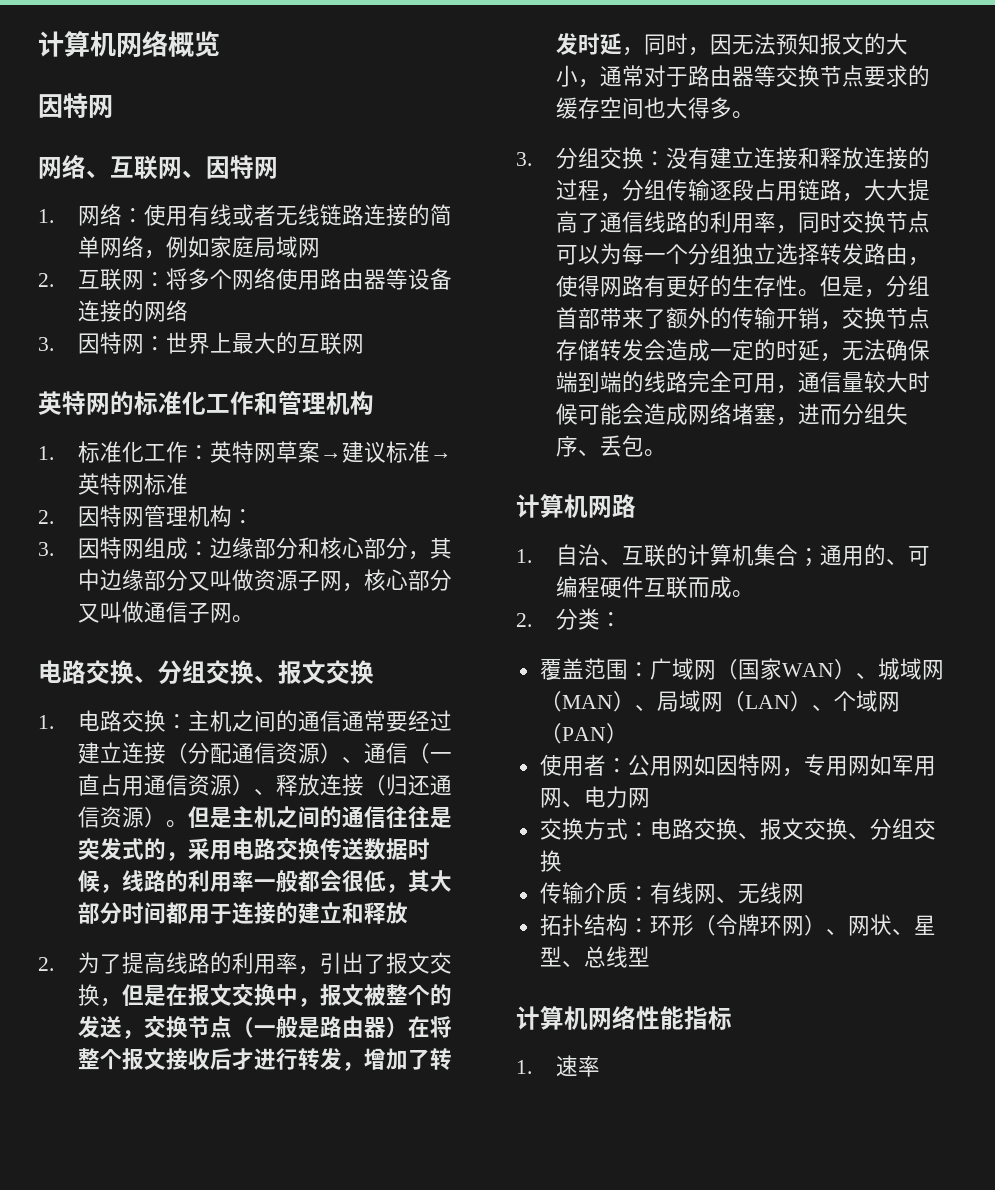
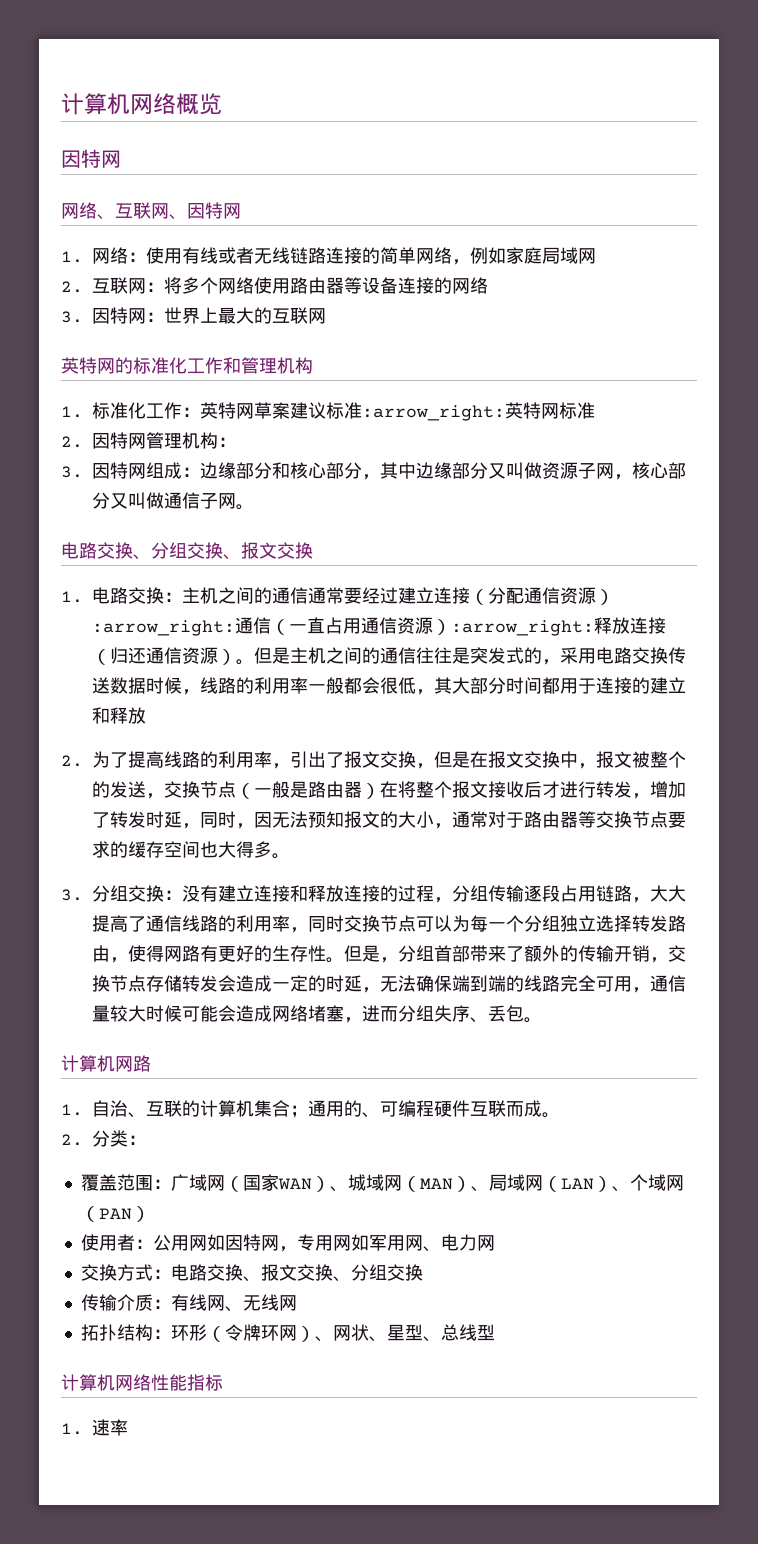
- 1.标准化工作：英特网草案→建议标准→英特网标准
+ 1.标准化工作：英特网草案建议标准:arrow_right:英特网标准
- 1.电路交换：主机之间的通信通常要经过建立连接（分配通信资源）、通信（一直占用通信资源）、释放连接（归还通信资源）。
+ 1.电路交换：主机之间的通信通常要经过建立连接（分配通信资源）:arrow_right:通信（一直占用通信资源）:arrow_right:释放连接（归还通信资源）。

